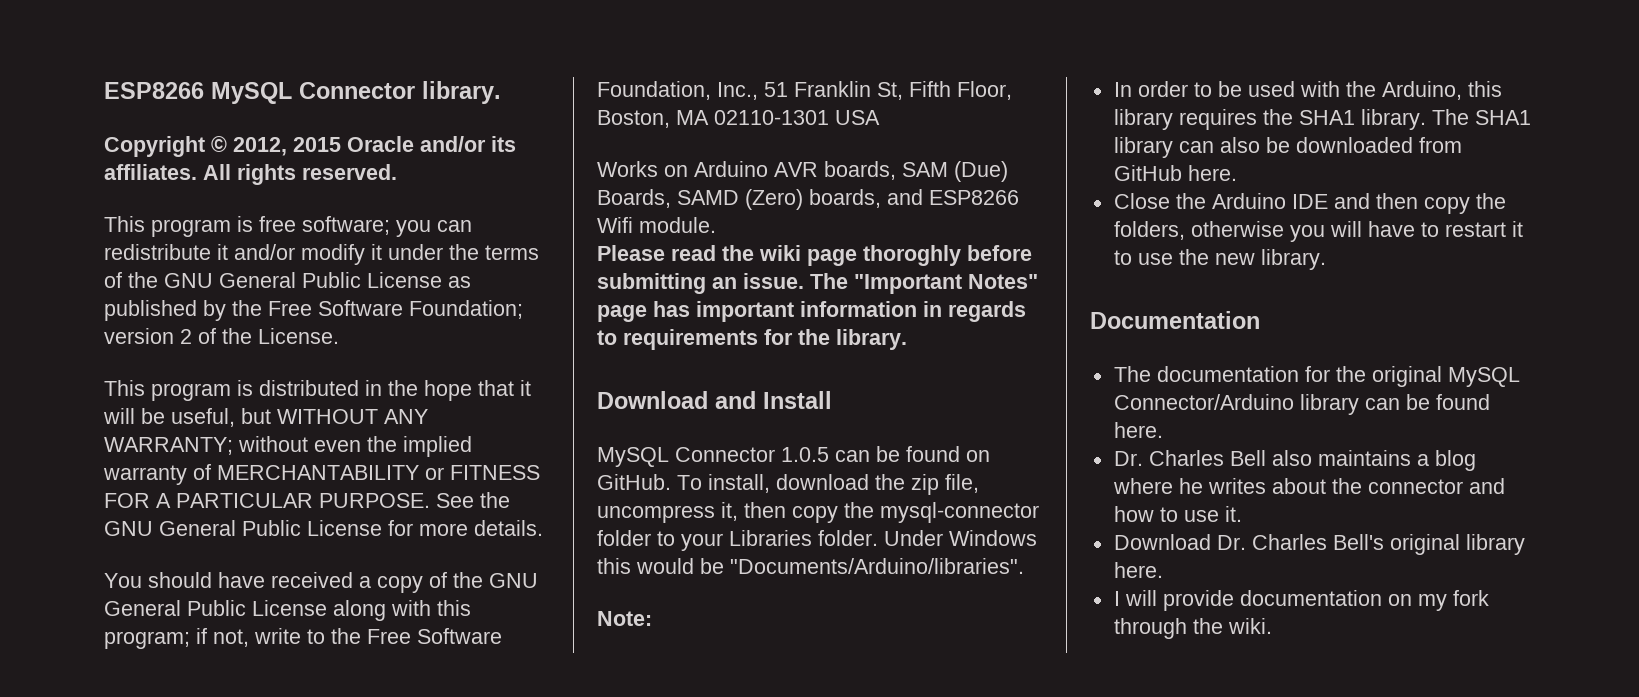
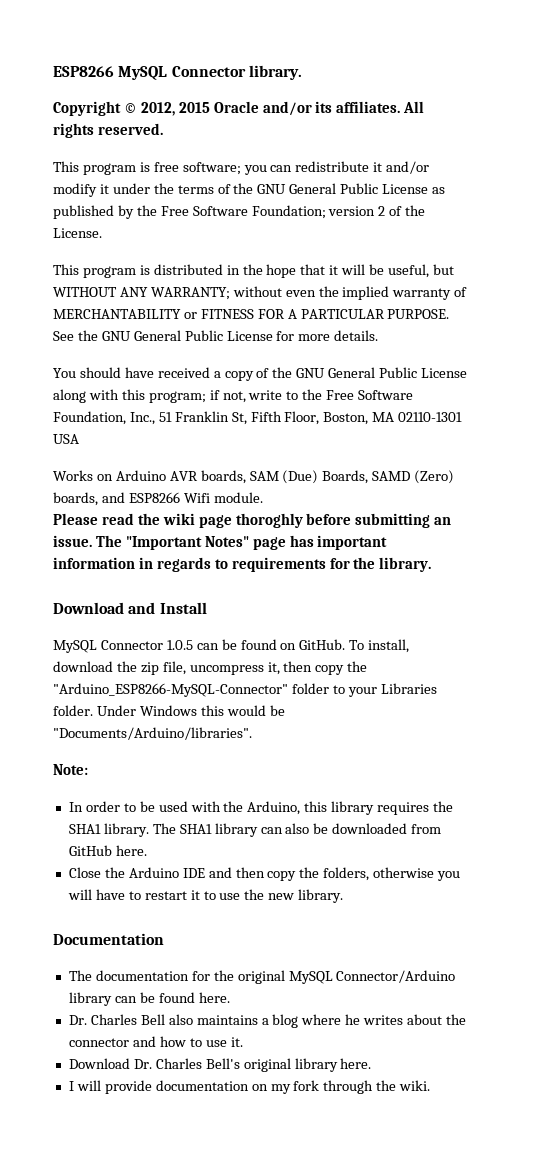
- To install, download the zip file, uncompress it, then copy the mysql-connector folder to your Libraries folder.
+ To install, download the zip file, uncompress it, then copy the "Arduino_ESP8266-MySQL-Connector" folder to your Libraries folder.

